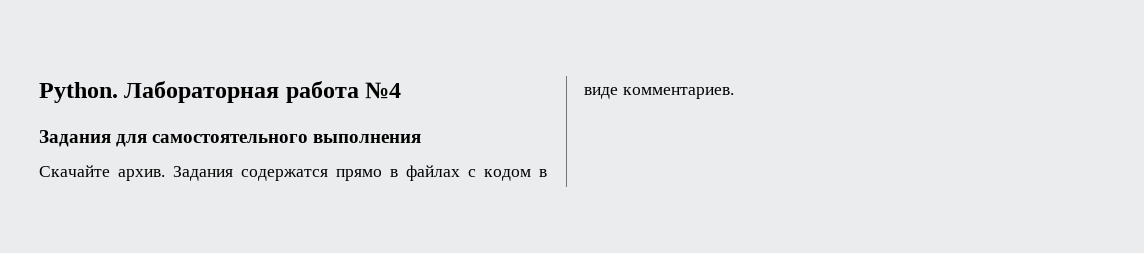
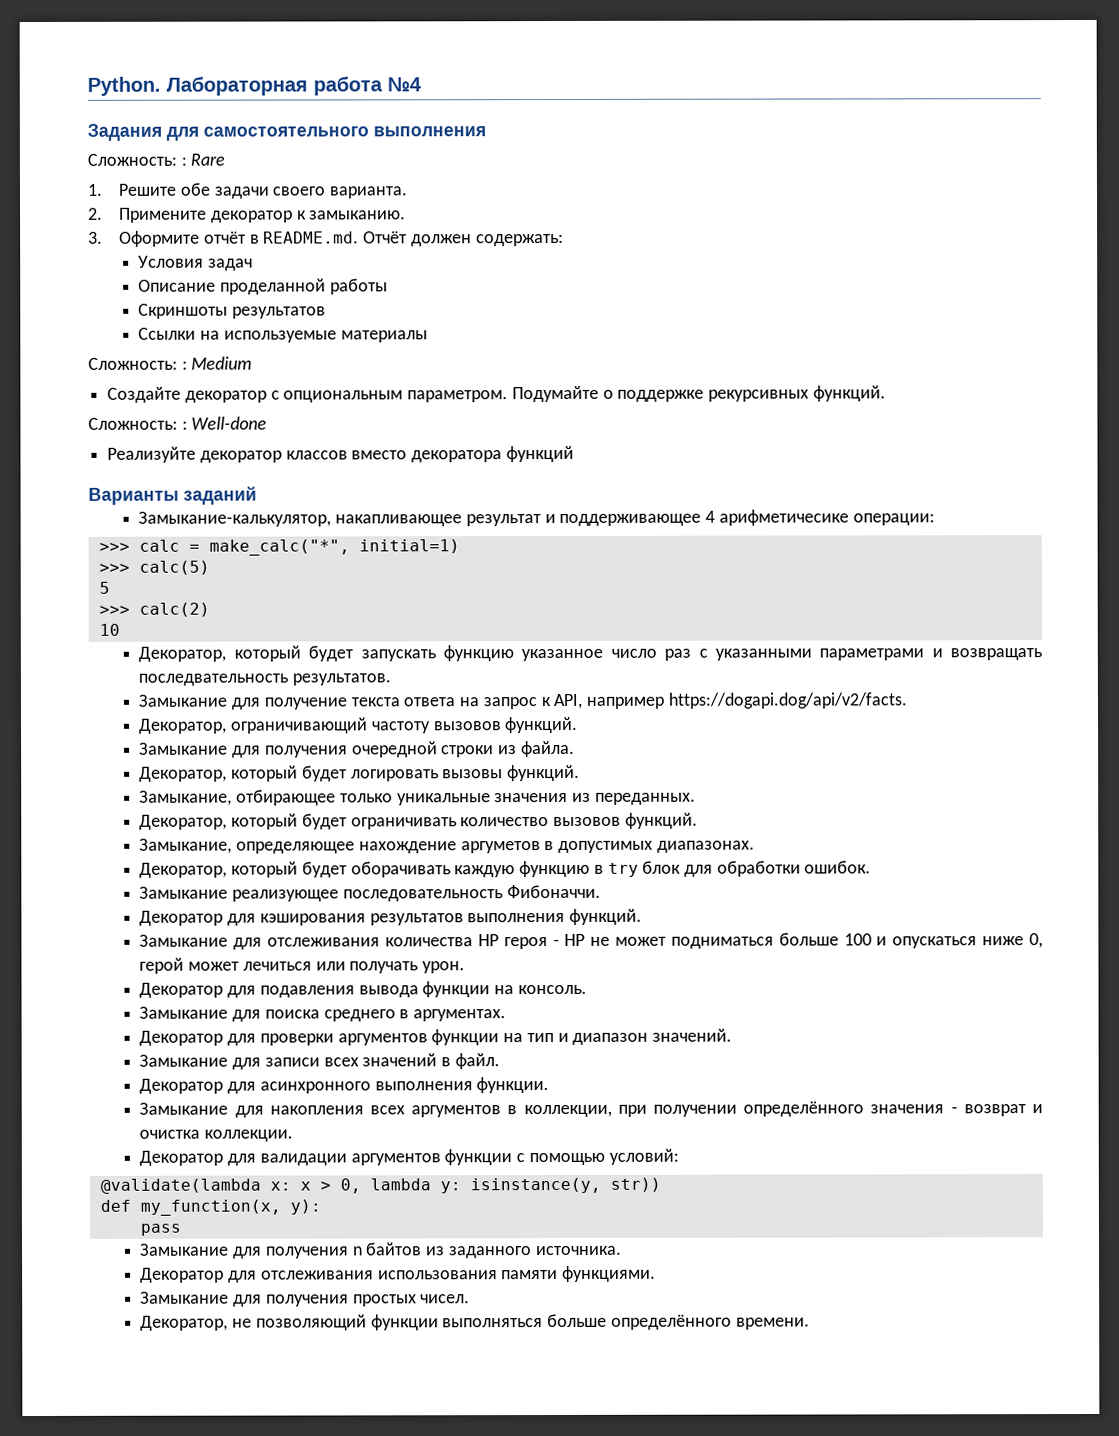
- Скачайте архив. Задания содержатся прямо в файлах с кодом в виде комментариев.
+ Сложность: : Rare
+ 1. Решите обе задачи своего варианта.
+ 2. Примените декоратор к замыканию.
+ 3. Оформите отчёт в README.md. Отчёт должен содержать:
+ Условия задач
+ Описание проделанной работы
+ Скриншоты результатов
+ Ссылки на используемые материалы
+ Сложность: : Medium
+ Создайте декоратор с опциональным параметром. Подумайте о поддержке рекурсивных функций.
+ Сложность: : Well-done
+ Реализуйте декоратор классов вместо декоратора функций
+ Варианты заданий
+ Замыкание-калькулятор, накапливающее результат и поддерживающее 4 арифметичесике операции:
+ >>> calc = make_calc("*", initial=1)
+ >>> calc(5)
+ 5
+ >>> calc(2)
+ 10
+ Декоратор, который будет запускать функцию указанное число раз с указанными параметрами и возвращать последвательность результатов.
+ Замыкание для получение текста ответа на запрос к API, например https://dogapi.dog/api/v2/facts.
+ Декоратор, ограничивающий частоту вызовов функций.
+ Замыкание для получения очередной строки из файла.
+ Декоратор, который будет логировать вызовы функций.
+ Замыкание, отбирающее только уникальные значения из переданных.
+ Декоратор, который будет ограничивать количество вызовов функций.
+ Замыкание, определяющее нахождение аргуметов в допустимых диапазонах.
+ Декоратор, который будет оборачивать каждую функцию в try блок для обработки ошибок.
+ Замыкание реализующее последовательность Фибоначчи.
+ Декоратор для кэширования результатов выполнения функций.
+ Замыкание для отслеживания количества HP героя - HP не может подниматься больше 100 и опускаться ниже 0, герой может лечиться или получать урон.
+ Декоратор для подавления вывода функции на консоль.
+ Замыкание для поиска среднего в аргументах.
+ Декоратор для проверки аргументов функции на тип и диапазон значений.
+ Замыкание для записи всех значений в файл.
+ Декоратор для асинхронного выполнения функции.
+ Замыкание для накопления всех аргументов в коллекции, при получении определённого значения - возврат и очистка коллекции.
+ Декоратор для валидации аргументов функции с помощью условий:
+ @validate(lambda x: x > 0, lambda y: isinstance(y, str))
+ def my_function(x, y):
+ pass
+ Замыкание для получения n байтов из заданного источника.
+ Декоратор для отслеживания использования памяти функциями.
+ Замыкание для получения простых чисел.
+ Декоратор, не позволяющий функции выполняться больше определённого времени.

